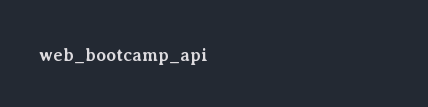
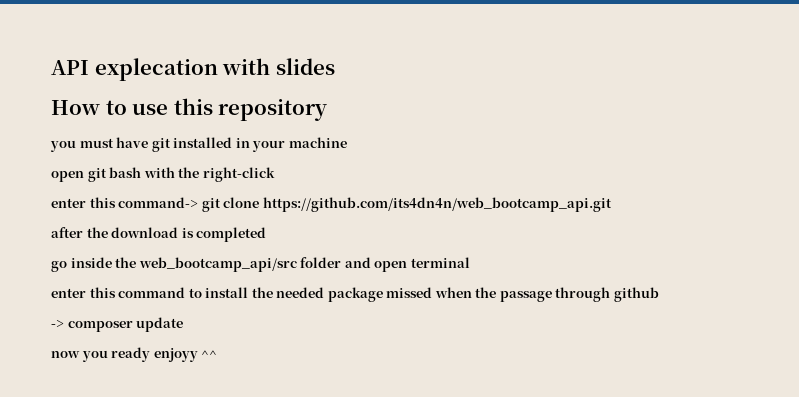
- web_bootcamp_api
+ API explecation with slides
+ How to use this repository
+ you must have git installed in your machine
+ open git bash with the right-click
+ enter this command-> git clone https://github.com/its4dn4n/web_bootcamp_api.git
+ after the download is completed
+ go inside the web_bootcamp_api/src folder and open terminal
+ enter this command to install the needed package missed when the passage through github
+ -> composer update
+ now you ready enjoyy ^^

